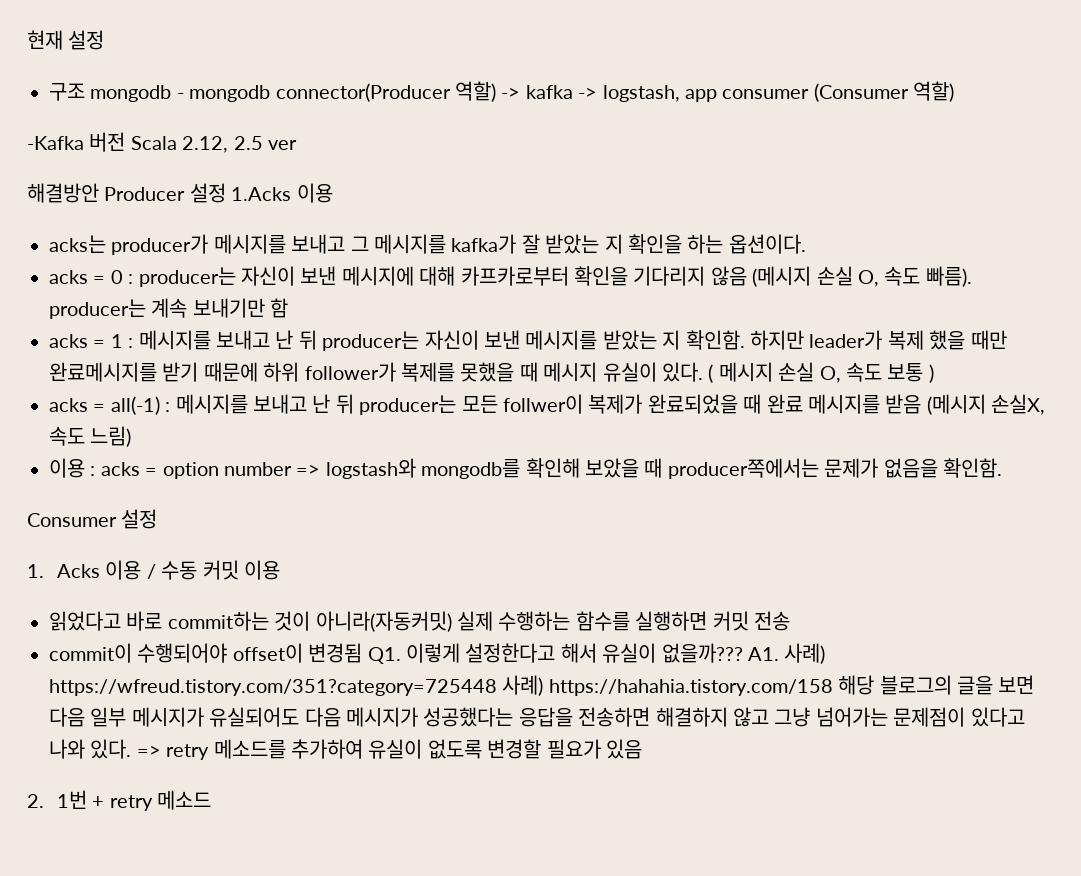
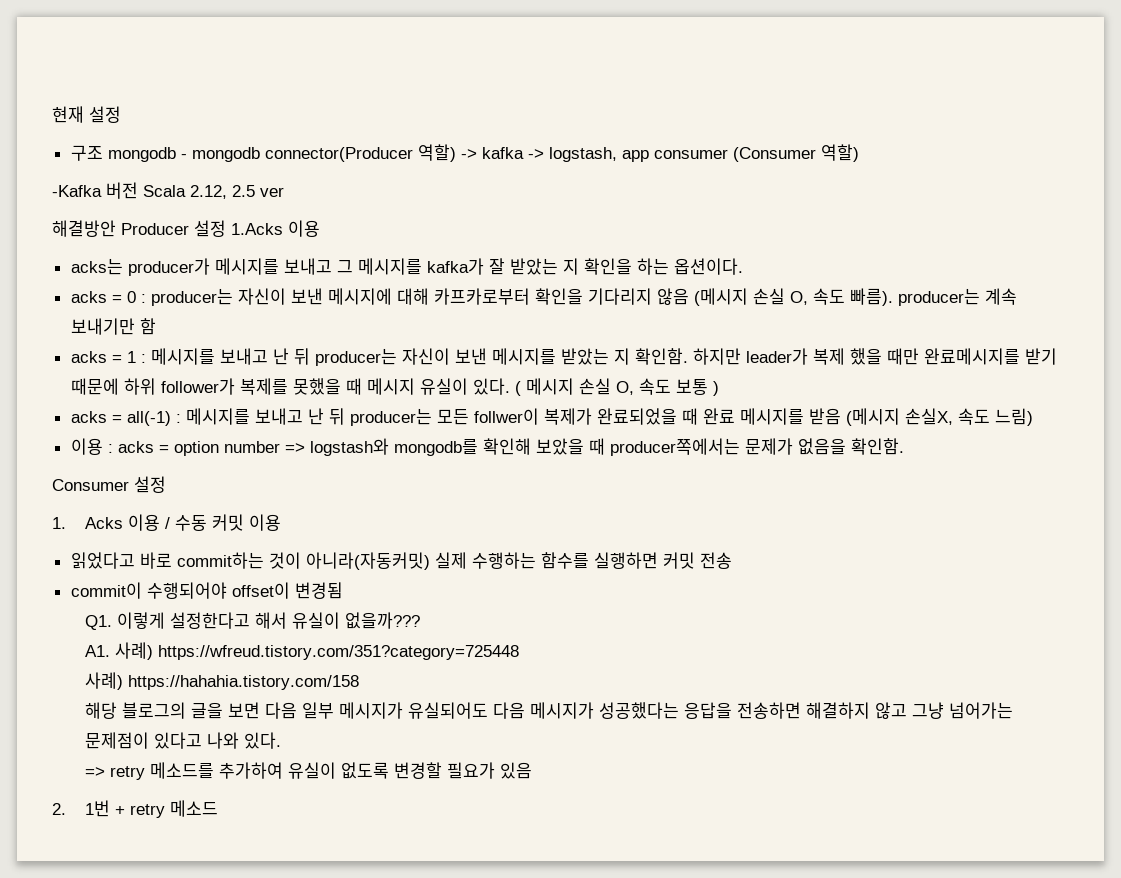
- commit이 수행되어야 offset이 변경됨 Q1. 이렇게 설정한다고 해서 유실이 없을까??? A1. 사례) https://wfreud.tistory.com/351?category=725448 사례) https://hahahia.tistory.com/158 해당 블로그의 글을 보면 다음 일부 메시지가 유실되어도 다음 메시지가 성공했다는 응답을 전송하면 해결하지 않고 그냥 넘어가는 문제점이 있다고 나와 있다. => retry 메소드를 추가하여 유실이 없도록 변경할 필요가 있음
+ commit이 수행되어야 offset이 변경됨
+ Q1. 이렇게 설정한다고 해서 유실이 없을까???
+ A1. 사례) https://wfreud.tistory.com/351?category=725448
+ 사례) https://hahahia.tistory.com/158
+ 해당 블로그의 글을 보면 다음 일부 메시지가 유실되어도 다음 메시지가 성공했다는 응답을 전송하면 해결하지 않고 그냥 넘어가는 문제점이 있다고 나와 있다.
+ => retry 메소드를 추가하여 유실이 없도록 변경할 필요가 있음

